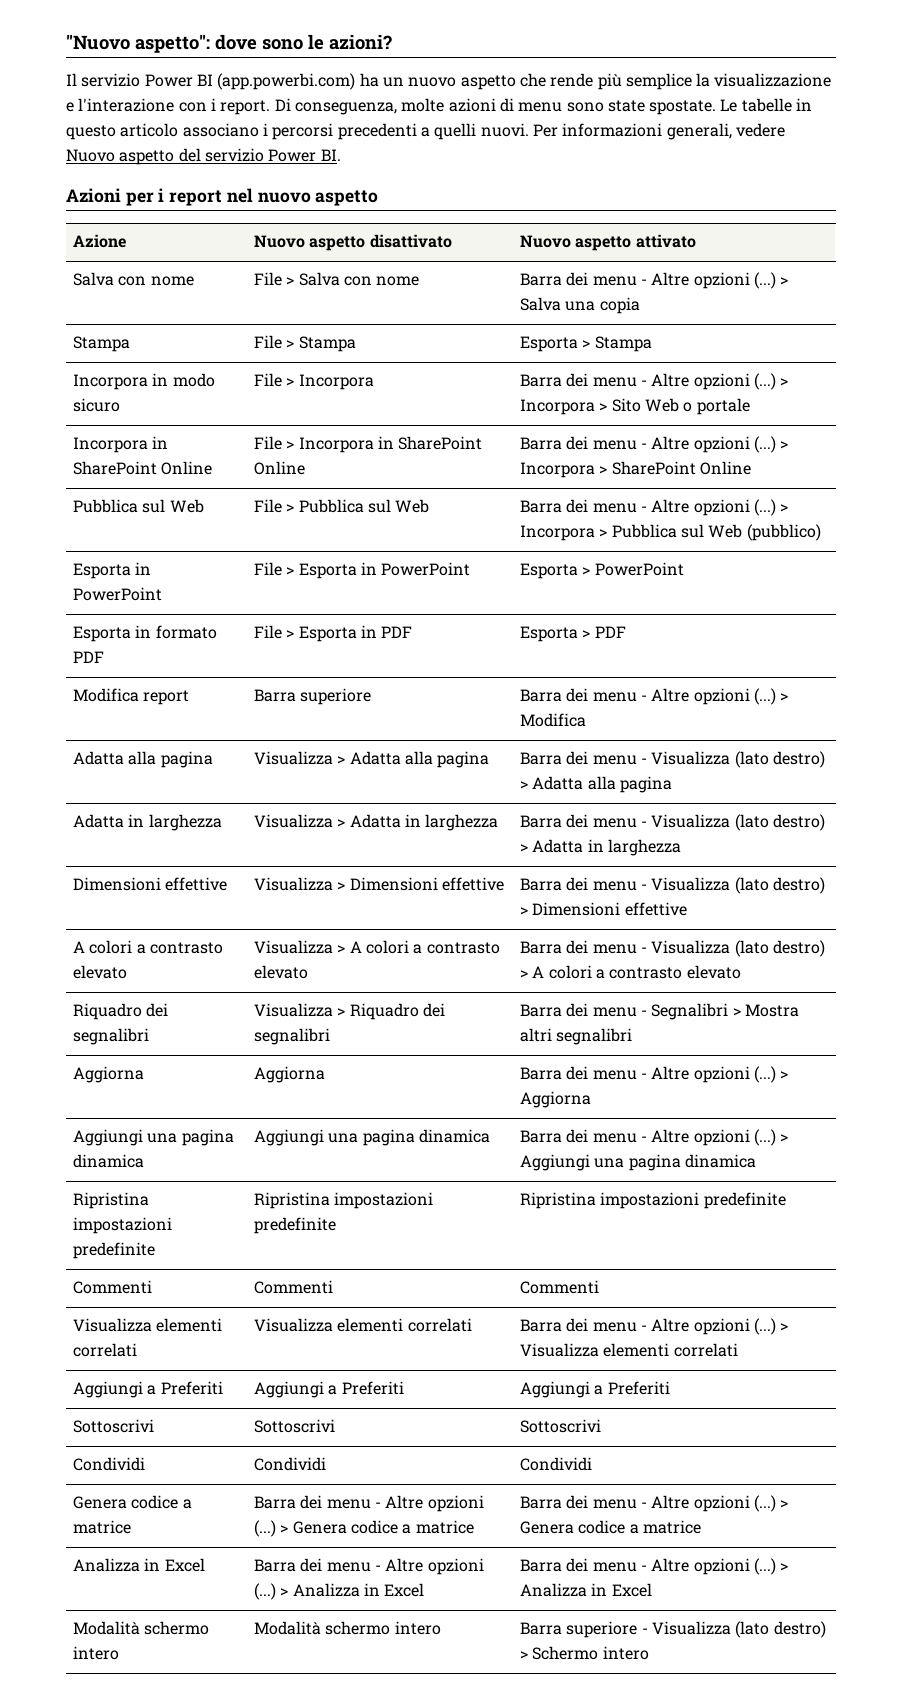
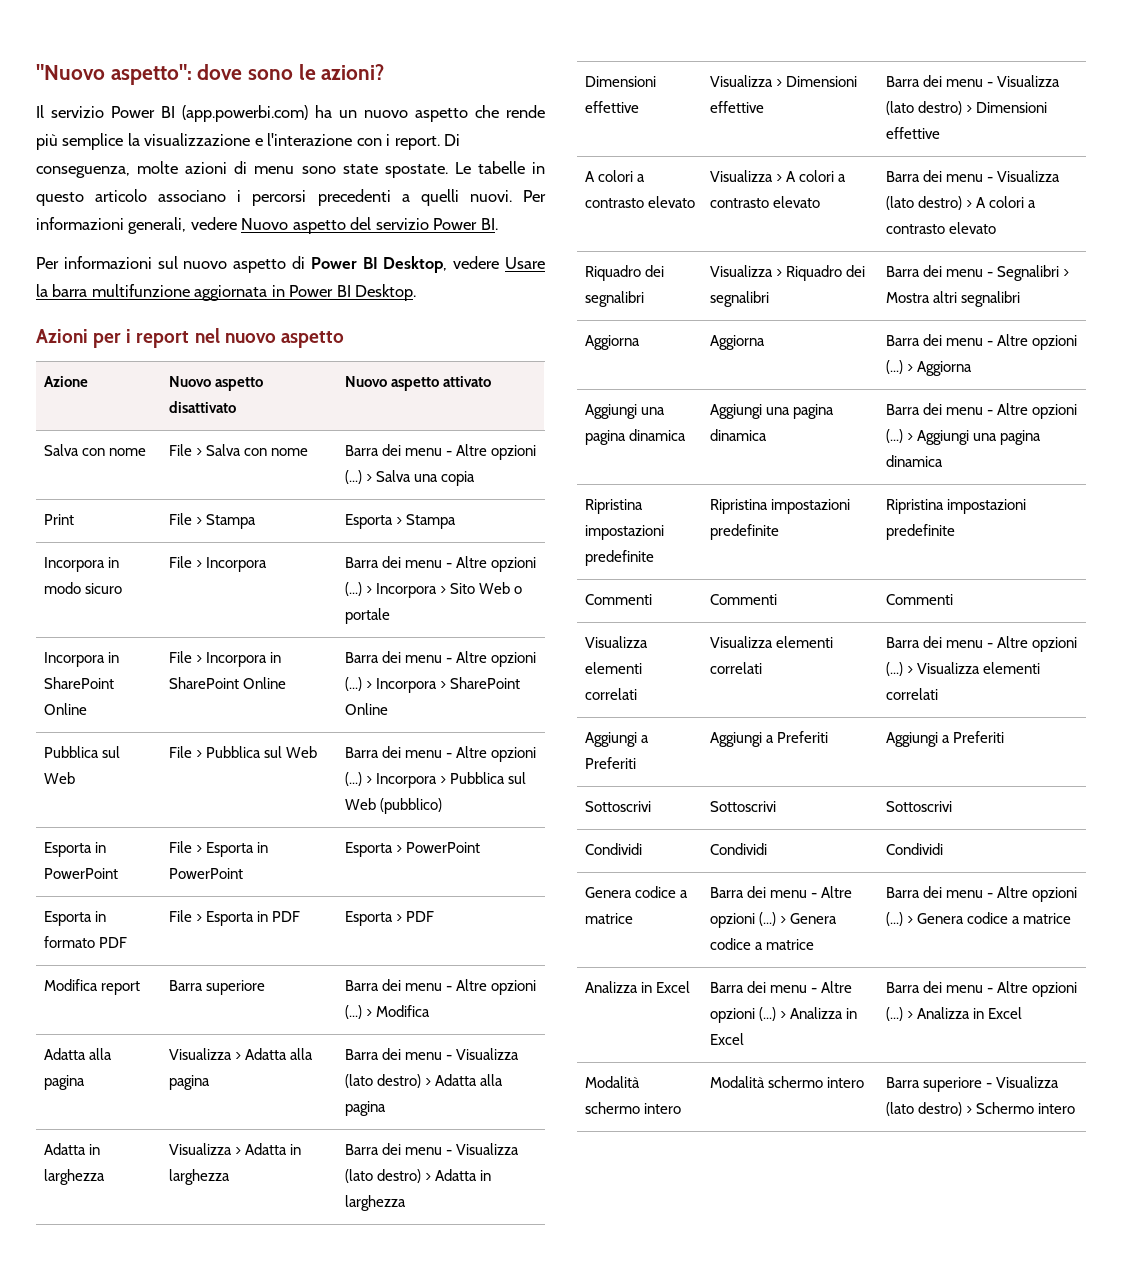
+ Per informazioni sul nuovo aspetto di Power BI Desktop, vedere Usare la barra multifunzione aggiornata in Power BI Desktop.
- Stampa | File > Stampa | Esporta > Stampa
+ Print | File > Stampa | Esporta > Stampa

